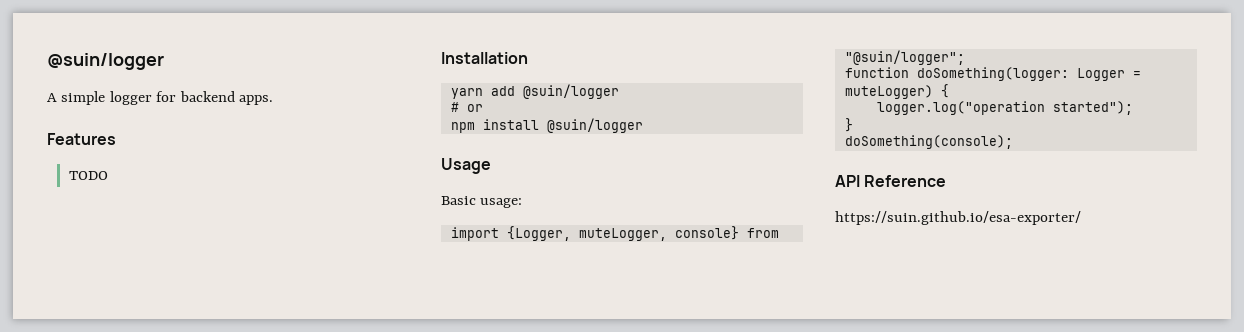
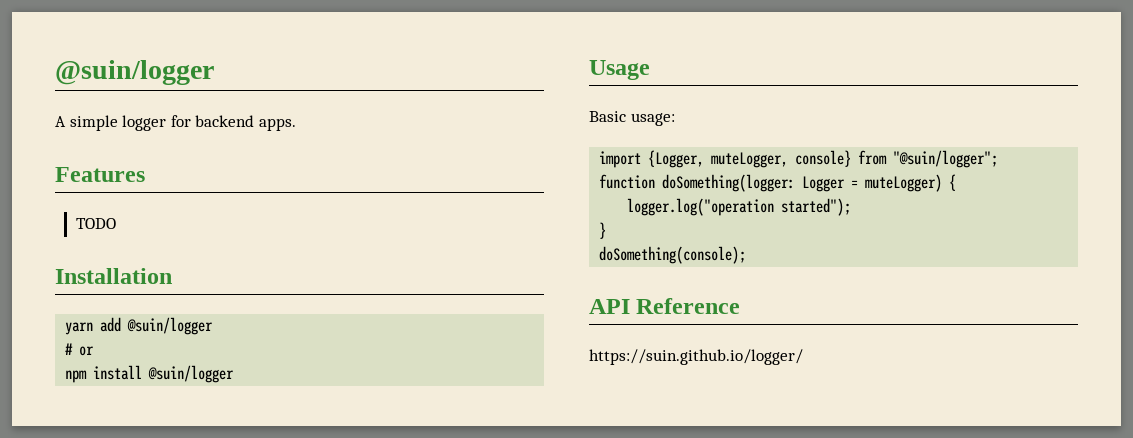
- https://suin.github.io/esa-exporter/
+ https://suin.github.io/logger/

